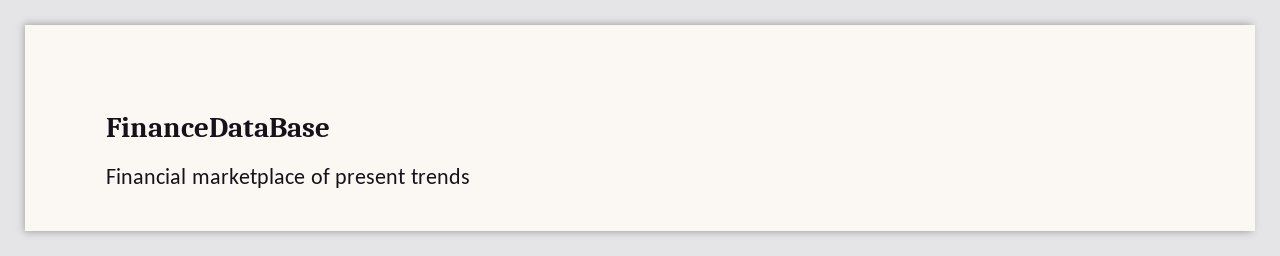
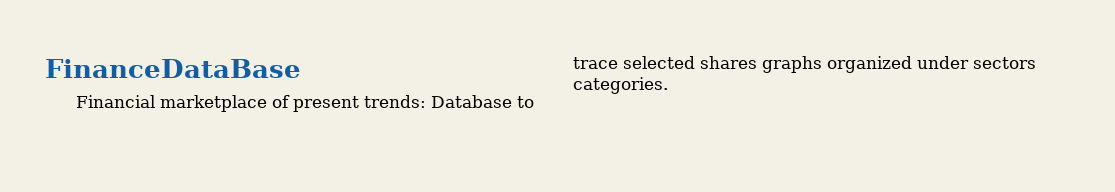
- Financial marketplace of present trends
+ Financial marketplace of present trends: Database to trace selected shares graphs organized under sectors categories.

